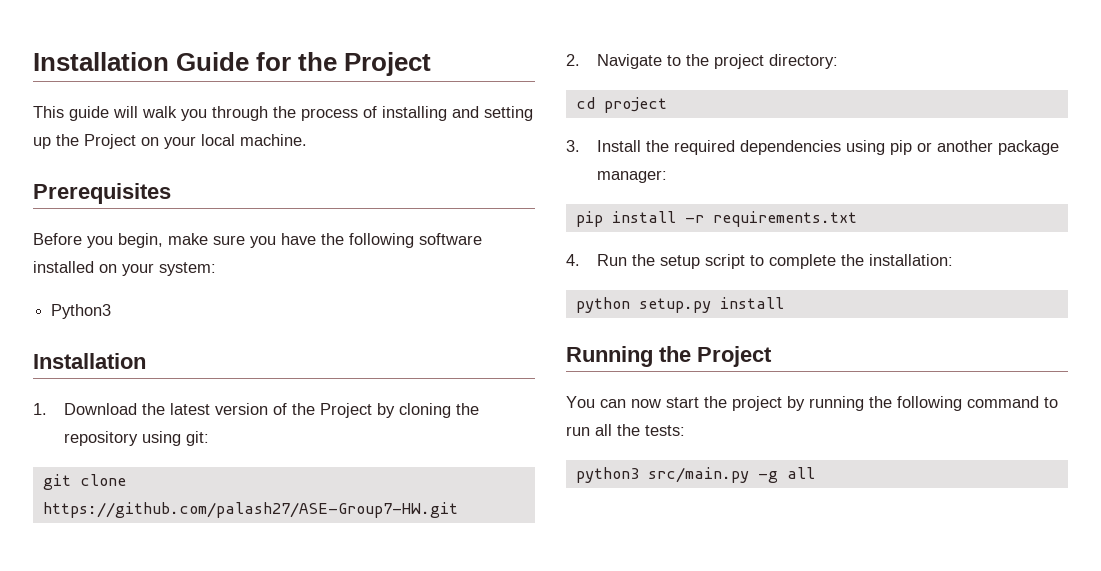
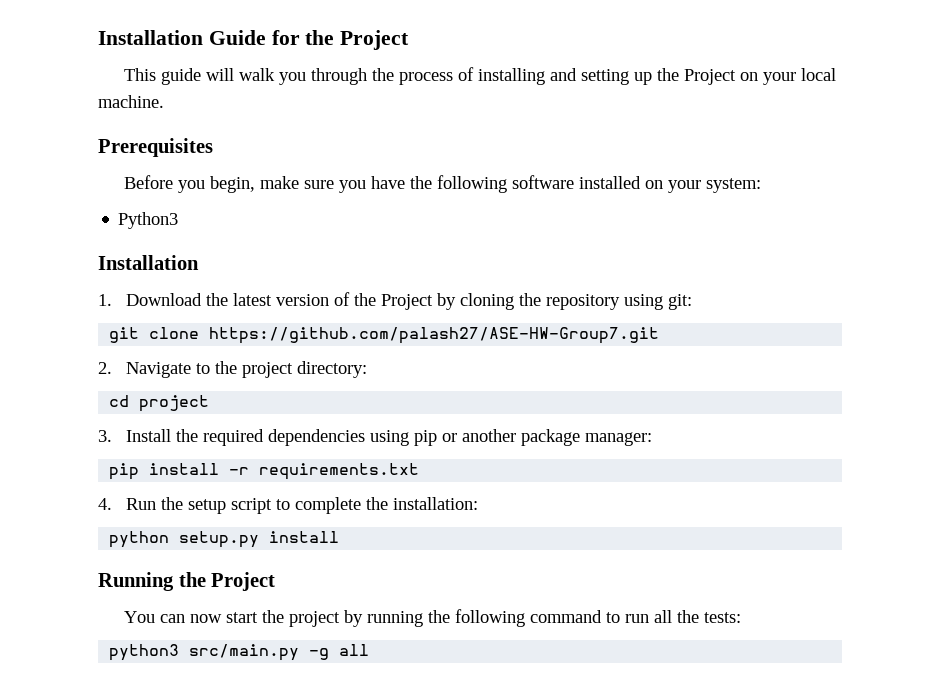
- git clone https://github.com/palash27/ASE-Group7-HW.git
+ git clone https://github.com/palash27/ASE-HW-Group7.git

